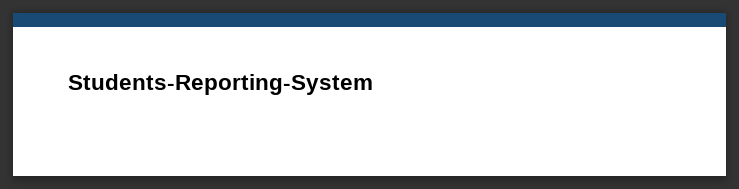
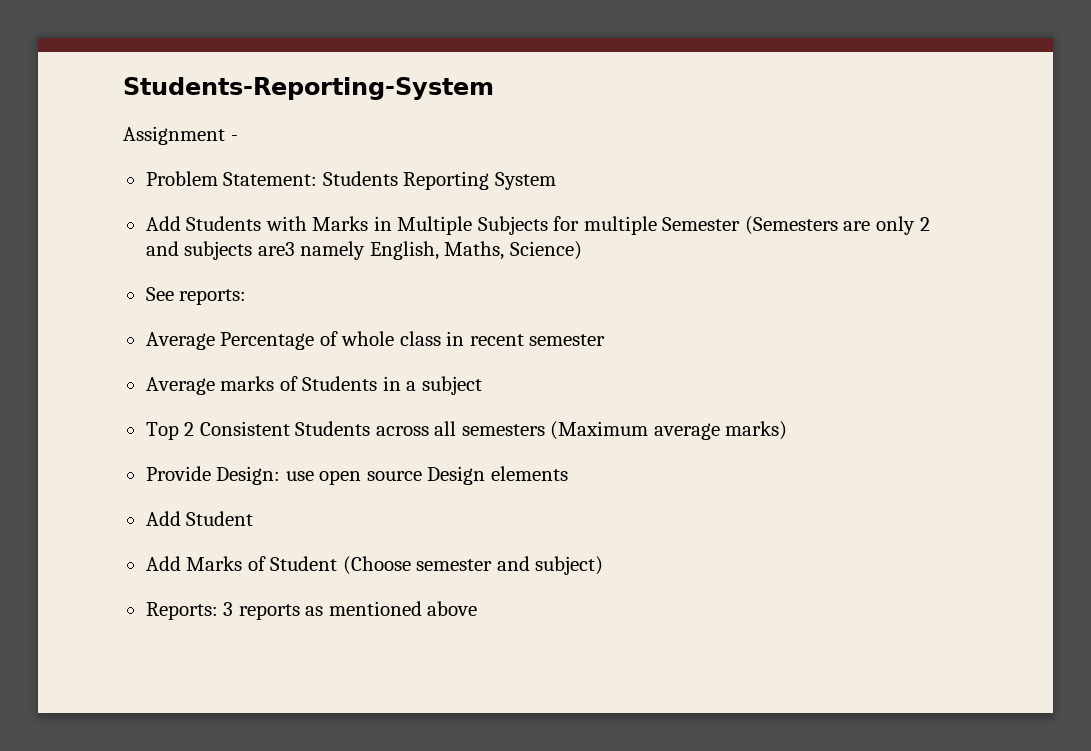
+ Assignment -
+ Problem Statement: Students Reporting System
+ Add Students with Marks in Multiple Subjects for multiple Semester (Semesters are only 2 and subjects are3 namely English, Maths, Science)
+ See reports:
+ Average Percentage of whole class in recent semester
+ Average marks of Students in a subject
+ Top 2 Consistent Students across all semesters (Maximum average marks)
+ Provide Design: use open source Design elements
+ Add Student
+ Add Marks of Student (Choose semester and subject)
+ Reports: 3 reports as mentioned above

